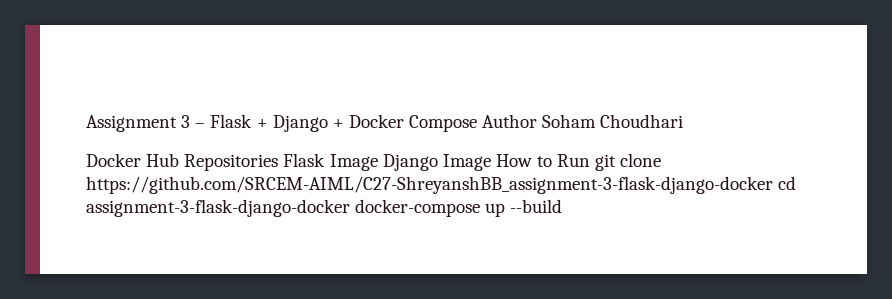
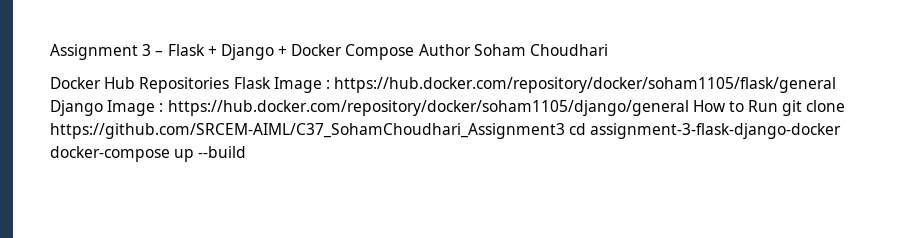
- Docker Hub Repositories Flask Image Django Image How to Run git clone https://github.com/SRCEM-AIML/C27-ShreyanshBB_assignment-3-flask-django-docker cd assignment-3-flask-django-docker docker-compose up --build
+ Docker Hub Repositories Flask Image : https://hub.docker.com/repository/docker/soham1105/flask/general Django Image : https://hub.docker.com/repository/docker/soham1105/django/general How to Run git clone https://github.com/SRCEM-AIML/C37_SohamChoudhari_Assignment3 cd assignment-3-flask-django-docker docker-compose up --build

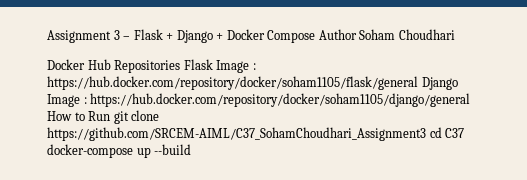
- Docker Hub Repositories Flask Image : https://hub.docker.com/repository/docker/soham1105/flask/general Django Image : https://hub.docker.com/repository/docker/soham1105/django/general How to Run git clone https://github.com/SRCEM-AIML/C37_SohamChoudhari_Assignment3 cd assignment-3-flask-django-docker docker-compose up --build
+ Docker Hub Repositories Flask Image : https://hub.docker.com/repository/docker/soham1105/flask/general Django Image : https://hub.docker.com/repository/docker/soham1105/django/general How to Run git clone https://github.com/SRCEM-AIML/C37_SohamChoudhari_Assignment3 cd C37 docker-compose up --build

